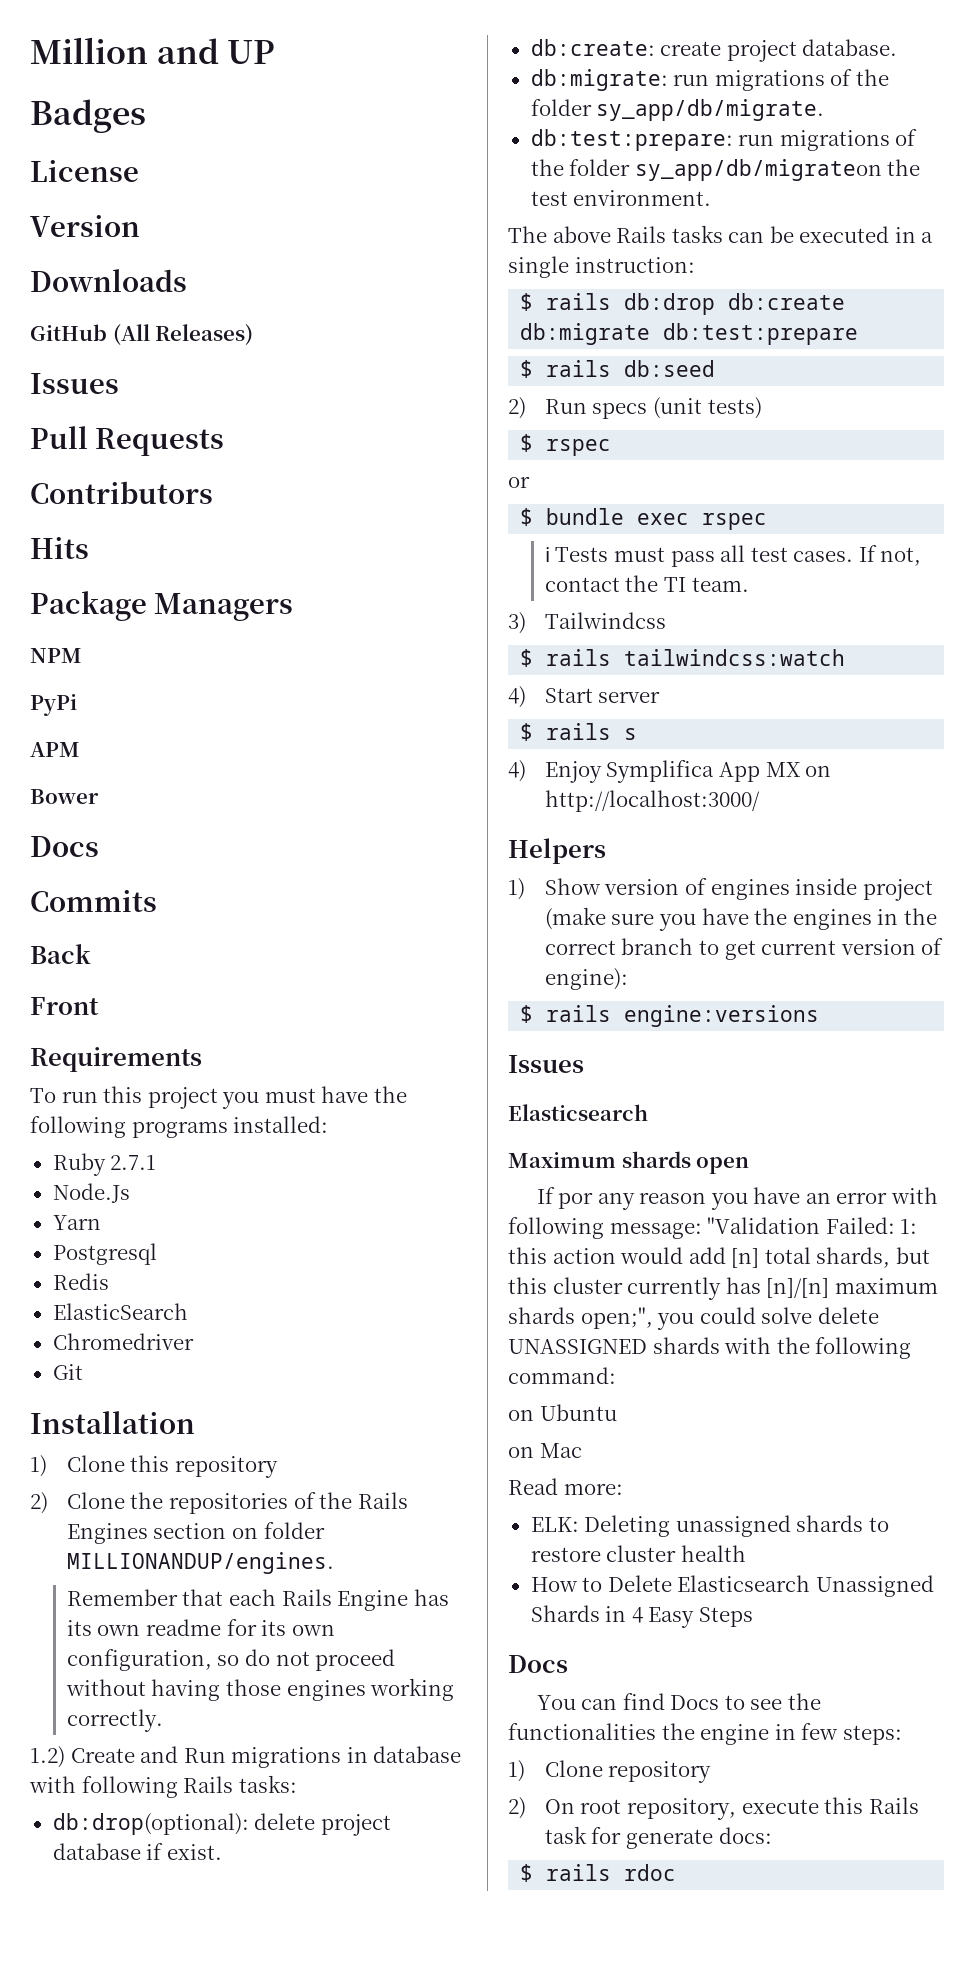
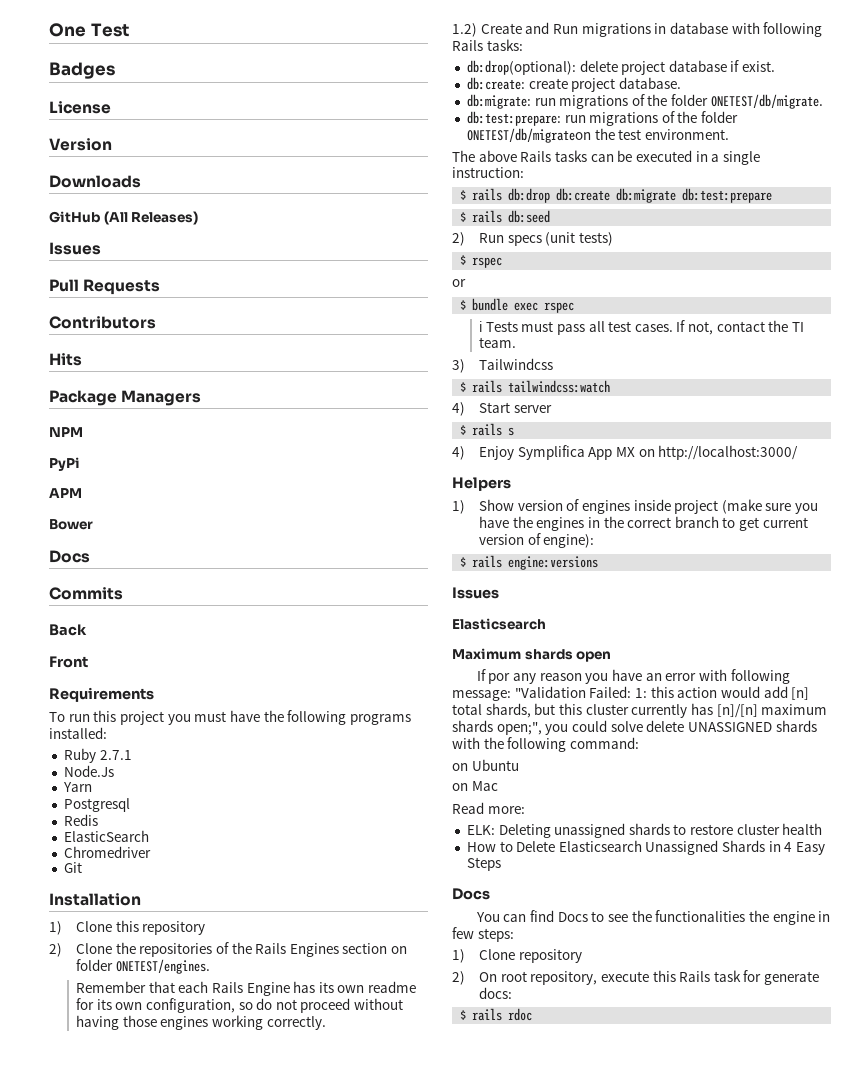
- Million and UP
+ One Test
- 2) Clone the repositories of the Rails Engines section on folder MILLIONANDUP/engines.
+ 2) Clone the repositories of the Rails Engines section on folder ONETEST/engines.
- db:migrate: run migrations of the folder sy_app/db/migrate.
+ db:migrate: run migrations of the folder ONETEST/db/migrate.
- db:test:prepare: run migrations of the folder sy_app/db/migrateon the test environment.
+ db:test:prepare: run migrations of the folder ONETEST/db/migrateon the test environment.

